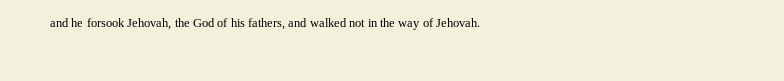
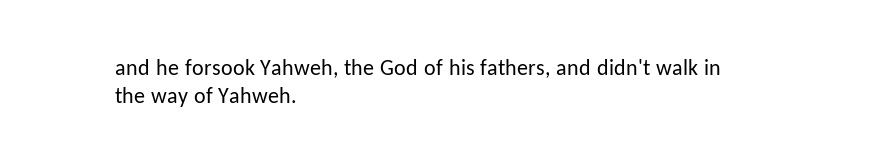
- and he forsook Jehovah, the God of his fathers, and walked not in the way of Jehovah.
+ and he forsook Yahweh, the God of his fathers, and didn't walk in the way of Yahweh.

